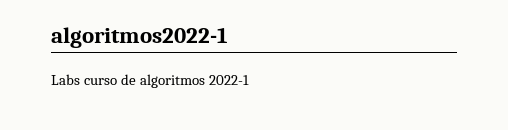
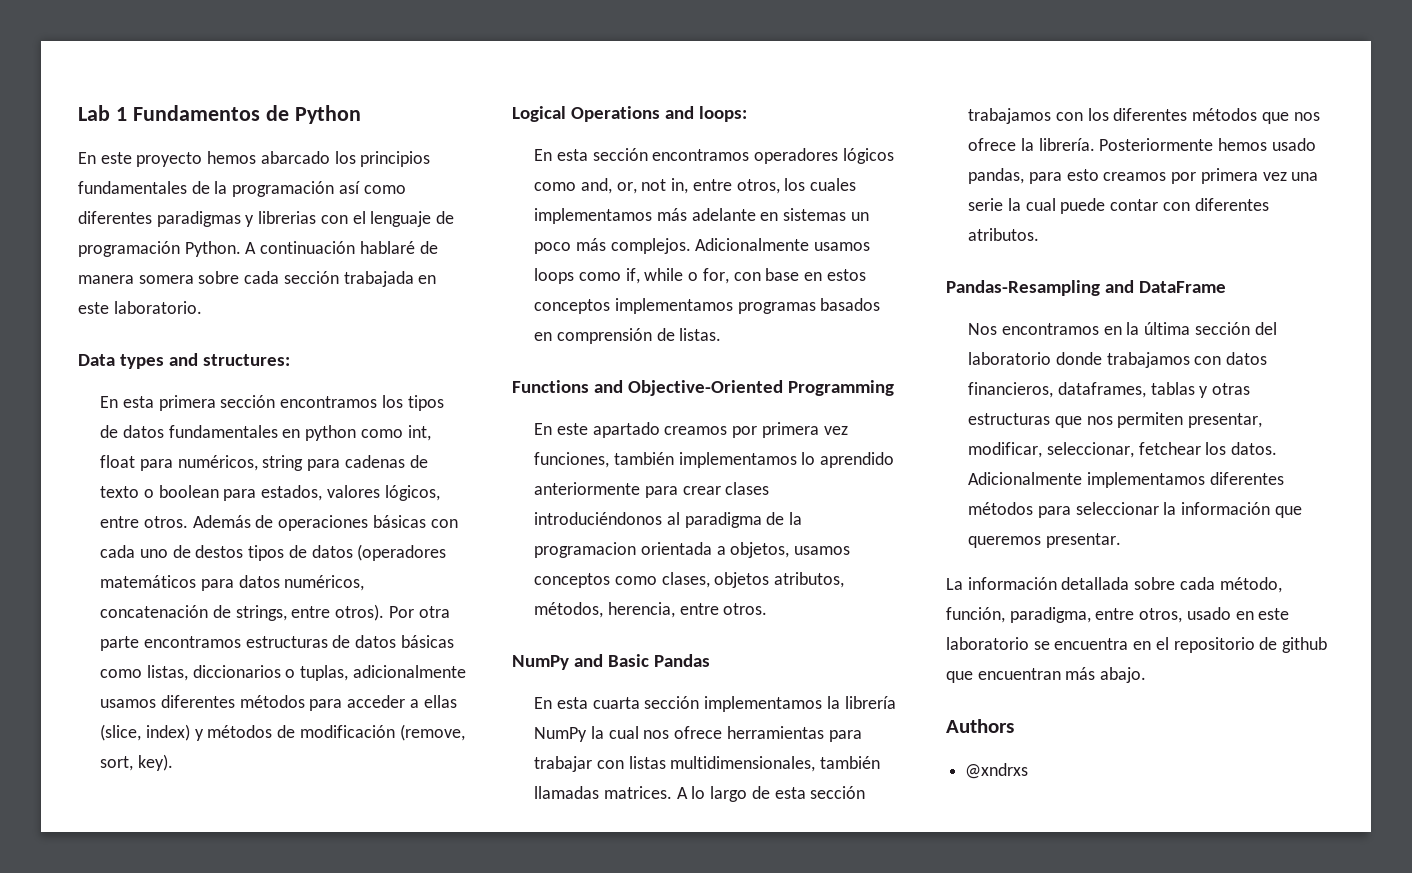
- algoritmos2022-1
- Labs curso de algoritmos 2022-1
+ Lab 1 Fundamentos de Python
+ En este proyecto hemos abarcado los principios fundamentales de la programación así como diferentes paradigmas y librerias con el lenguaje de programación Python. A continuación hablaré de manera somera sobre cada sección trabajada en este laboratorio.
+ Data types and structures:
+ En esta primera sección encontramos los tipos de datos fundamentales en python como int, float para numéricos, string para cadenas de texto o boolean para estados, valores lógicos, entre otros. Además de operaciones básicas con cada uno de destos tipos de datos (operadores matemáticos para datos numéricos, concatenación de strings, entre otros). Por otra parte encontramos estructuras de datos básicas como listas, diccionarios o tuplas, adicionalmente usamos diferentes métodos para acceder a ellas (slice, index) y métodos de modificación (remove, sort, key).
+ Logical Operations and loops:
+ En esta sección encontramos operadores lógicos como and, or, not in, entre otros, los cuales implementamos más adelante en sistemas un poco más complejos. Adicionalmente usamos loops como if, while o for, con base en estos conceptos implementamos programas basados en comprensión de listas.
+ Functions and Objective-Oriented Programming
+ En este apartado creamos por primera vez funciones, también implementamos lo aprendido anteriormente para crear clases introduciéndonos al paradigma de la programacion orientada a objetos, usamos conceptos como clases, objetos atributos, métodos, herencia, entre otros.
+ NumPy and Basic Pandas
+ En esta cuarta sección implementamos la librería NumPy la cual nos ofrece herramientas para trabajar con listas multidimensionales, también llamadas matrices. A lo largo de esta sección trabajamos con los diferentes métodos que nos ofrece la librería. Posteriormente hemos usado pandas, para esto creamos por primera vez una serie la cual puede contar con diferentes atributos.
+ Pandas-Resampling and DataFrame
+ Nos encontramos en la última sección del laboratorio donde trabajamos con datos financieros, dataframes, tablas y otras estructuras que nos permiten presentar, modificar, seleccionar, fetchear los datos. Adicionalmente implementamos diferentes métodos para seleccionar la información que queremos presentar.
+ La información detallada sobre cada método, función, paradigma, entre otros, usado en este laboratorio se encuentra en el repositorio de github que encuentran más abajo.
+ Authors
+ @xndrxs

